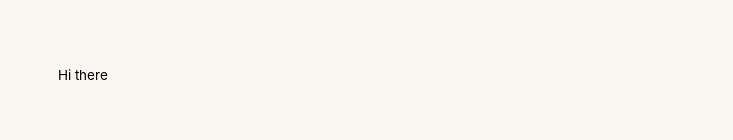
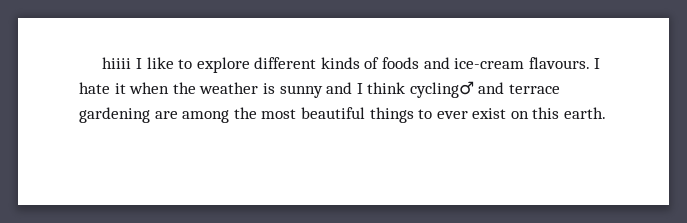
- Hi there
+ hiiii I like to explore different kinds of foods and ice-cream flavours. I hate it when the weather is sunny and I think cycling♂ and terrace gardening are among the most beautiful things to ever exist on this earth.

